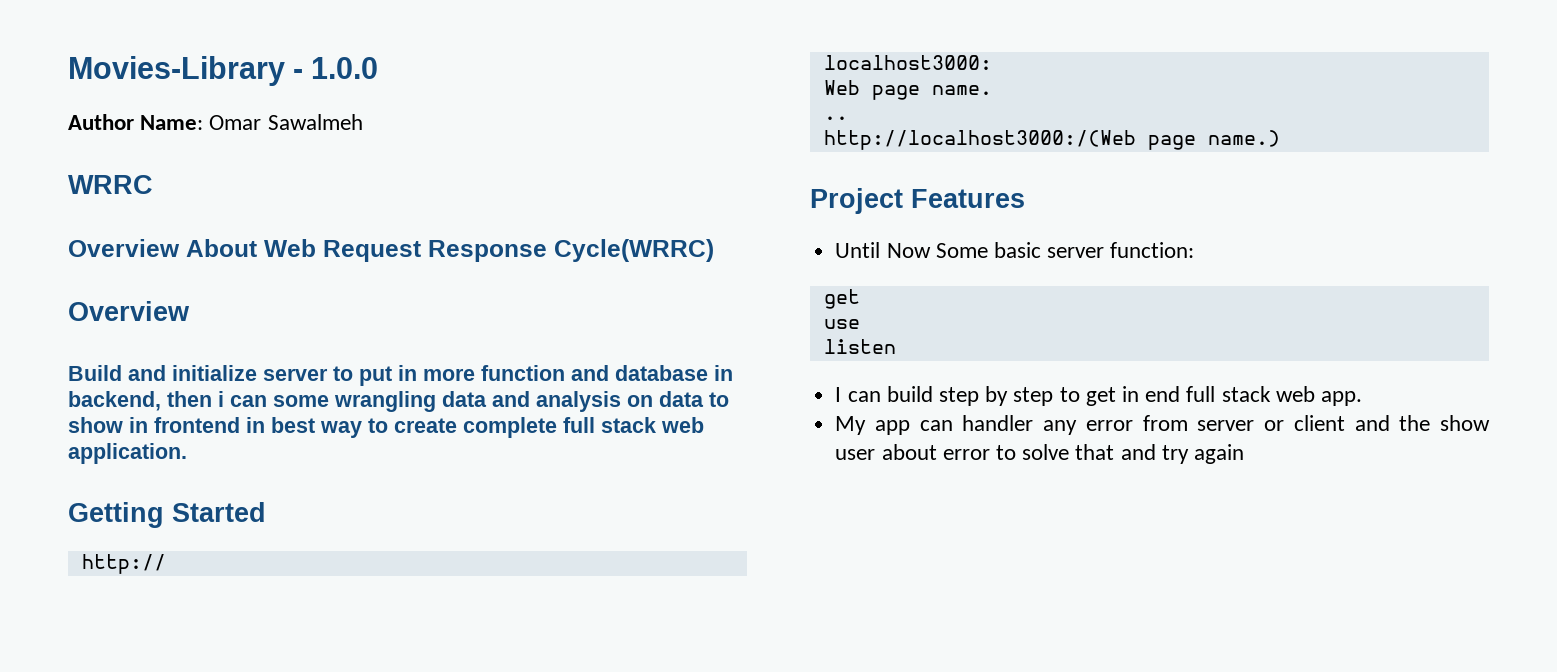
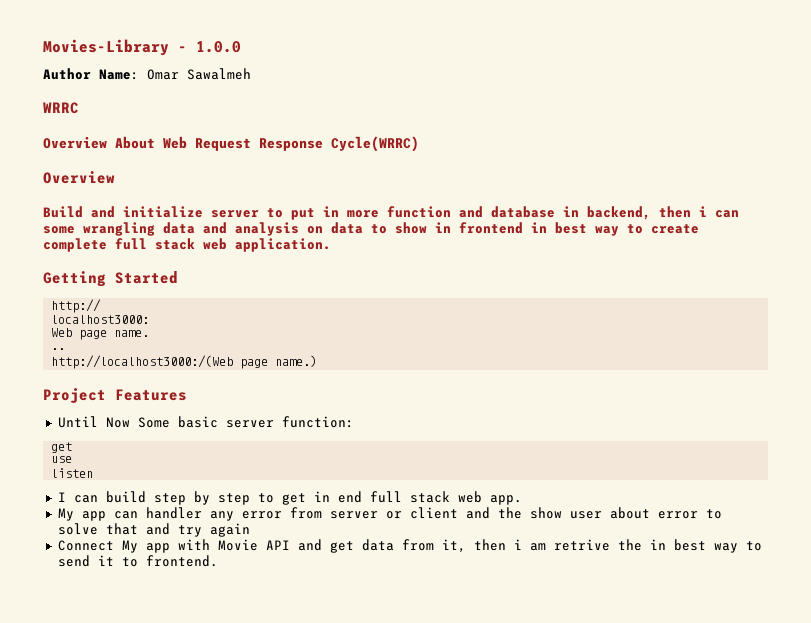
+ Connect My app with Movie API and get data from it, then i am retrive the in best way to send it to frontend.

